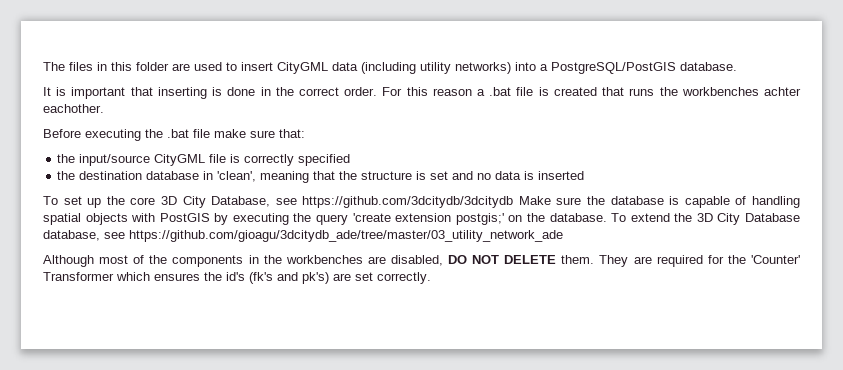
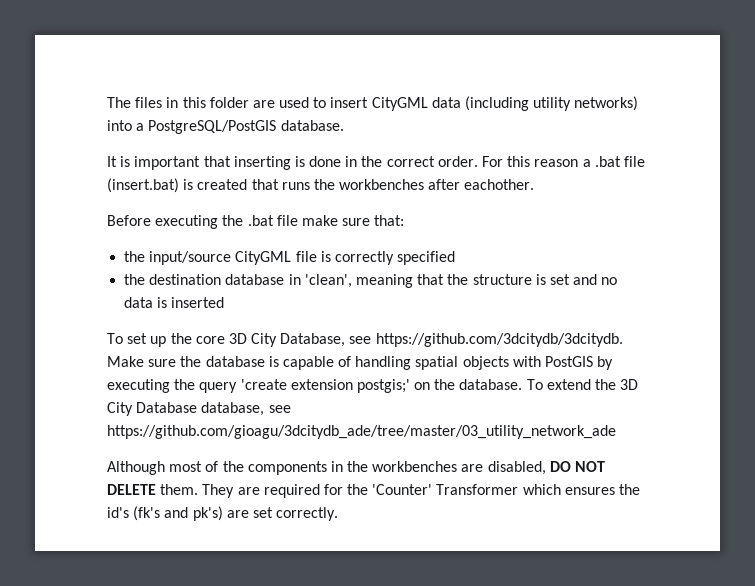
- For this reason a .bat file is created that runs the workbenches achter eachother.
+ For this reason a .bat file (insert.bat) is created that runs the workbenches after eachother.
- To set up the core 3D City Database, see https://github.com/3dcitydb/3dcitydb Make sure the database is capable of handling spatial objects with PostGIS by executing the query 'create extension postgis;' on the database.
+ To set up the core 3D City Database, see https://github.com/3dcitydb/3dcitydb. Make sure the database is capable of handling spatial objects with PostGIS by executing the query 'create extension postgis;' on the database.

